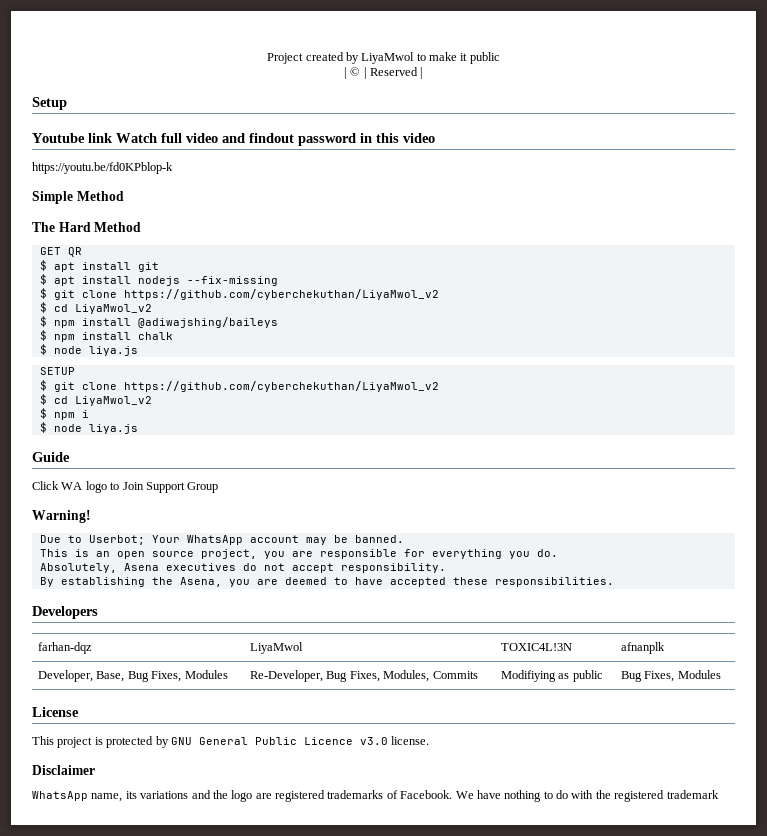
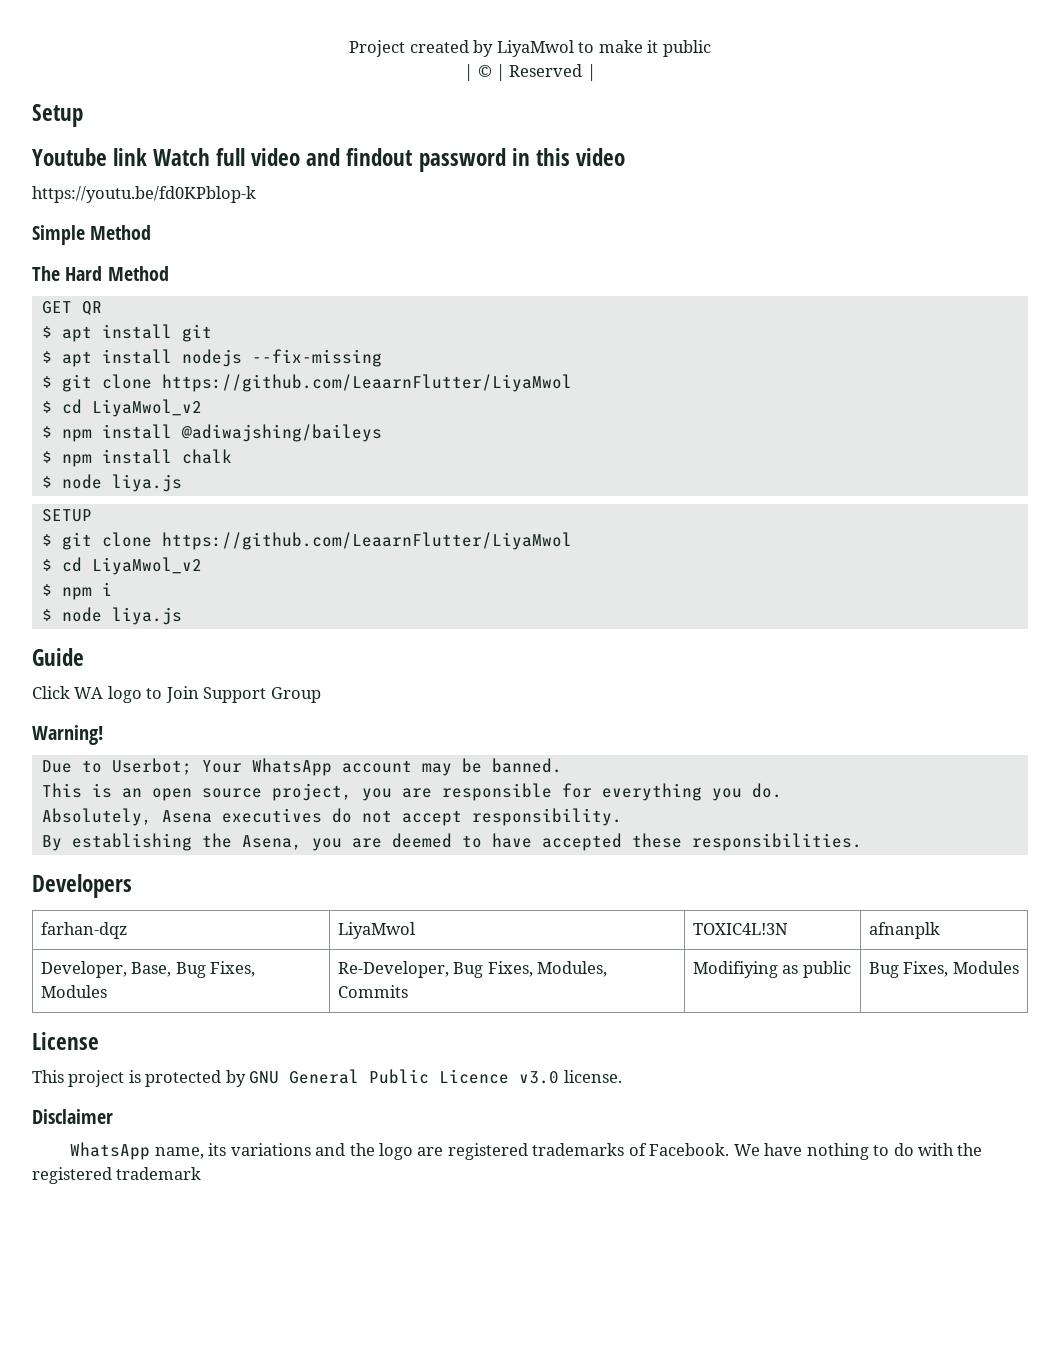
  $ apt install nodejs --fix-missing
- $ git clone https://github.com/cyberchekuthan/LiyaMwol_v2
+ $ git clone https://github.com/LeaarnFlutter/LiyaMwol
  SETUP
- $ git clone https://github.com/cyberchekuthan/LiyaMwol_v2
+ $ git clone https://github.com/LeaarnFlutter/LiyaMwol

